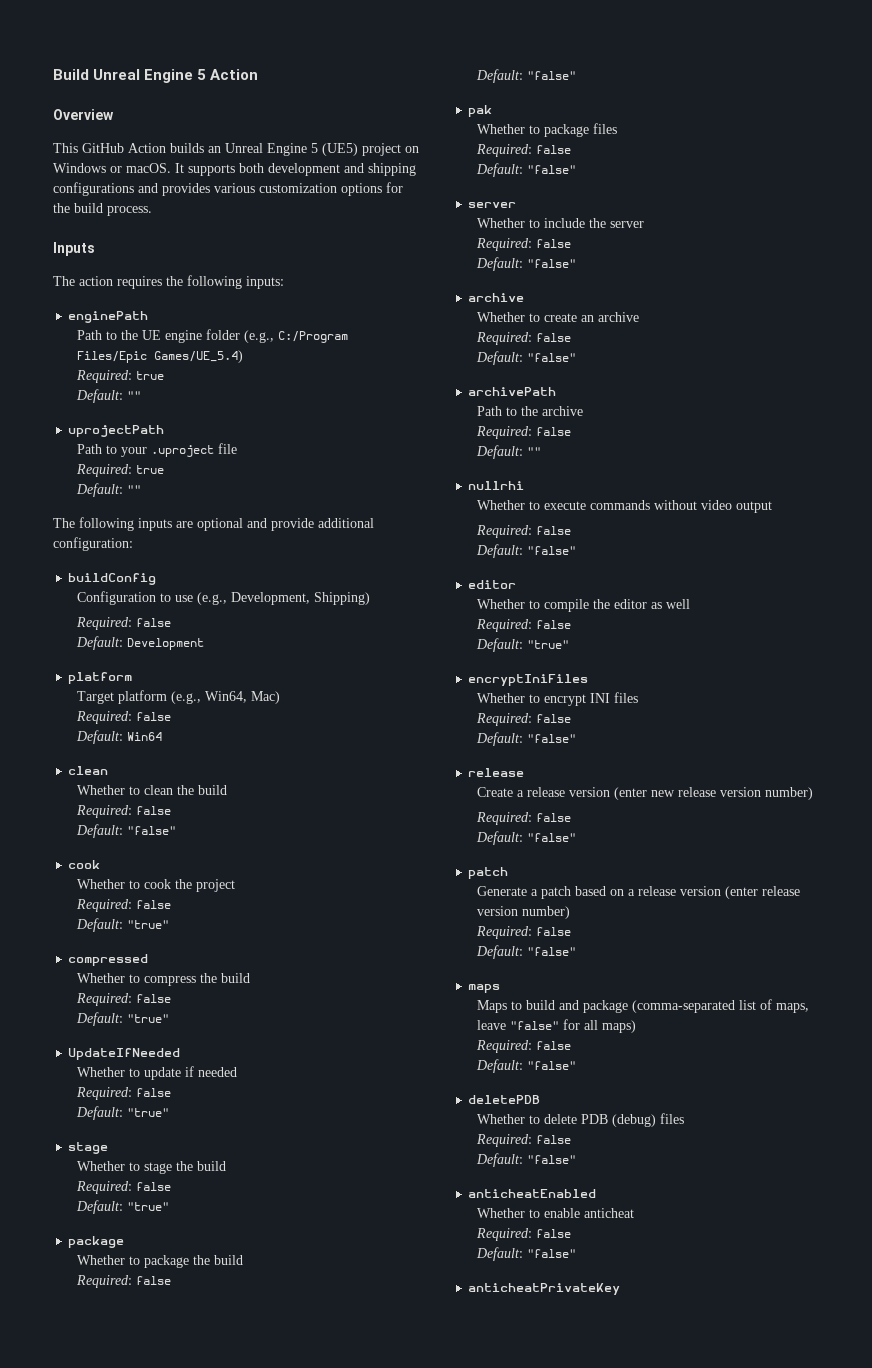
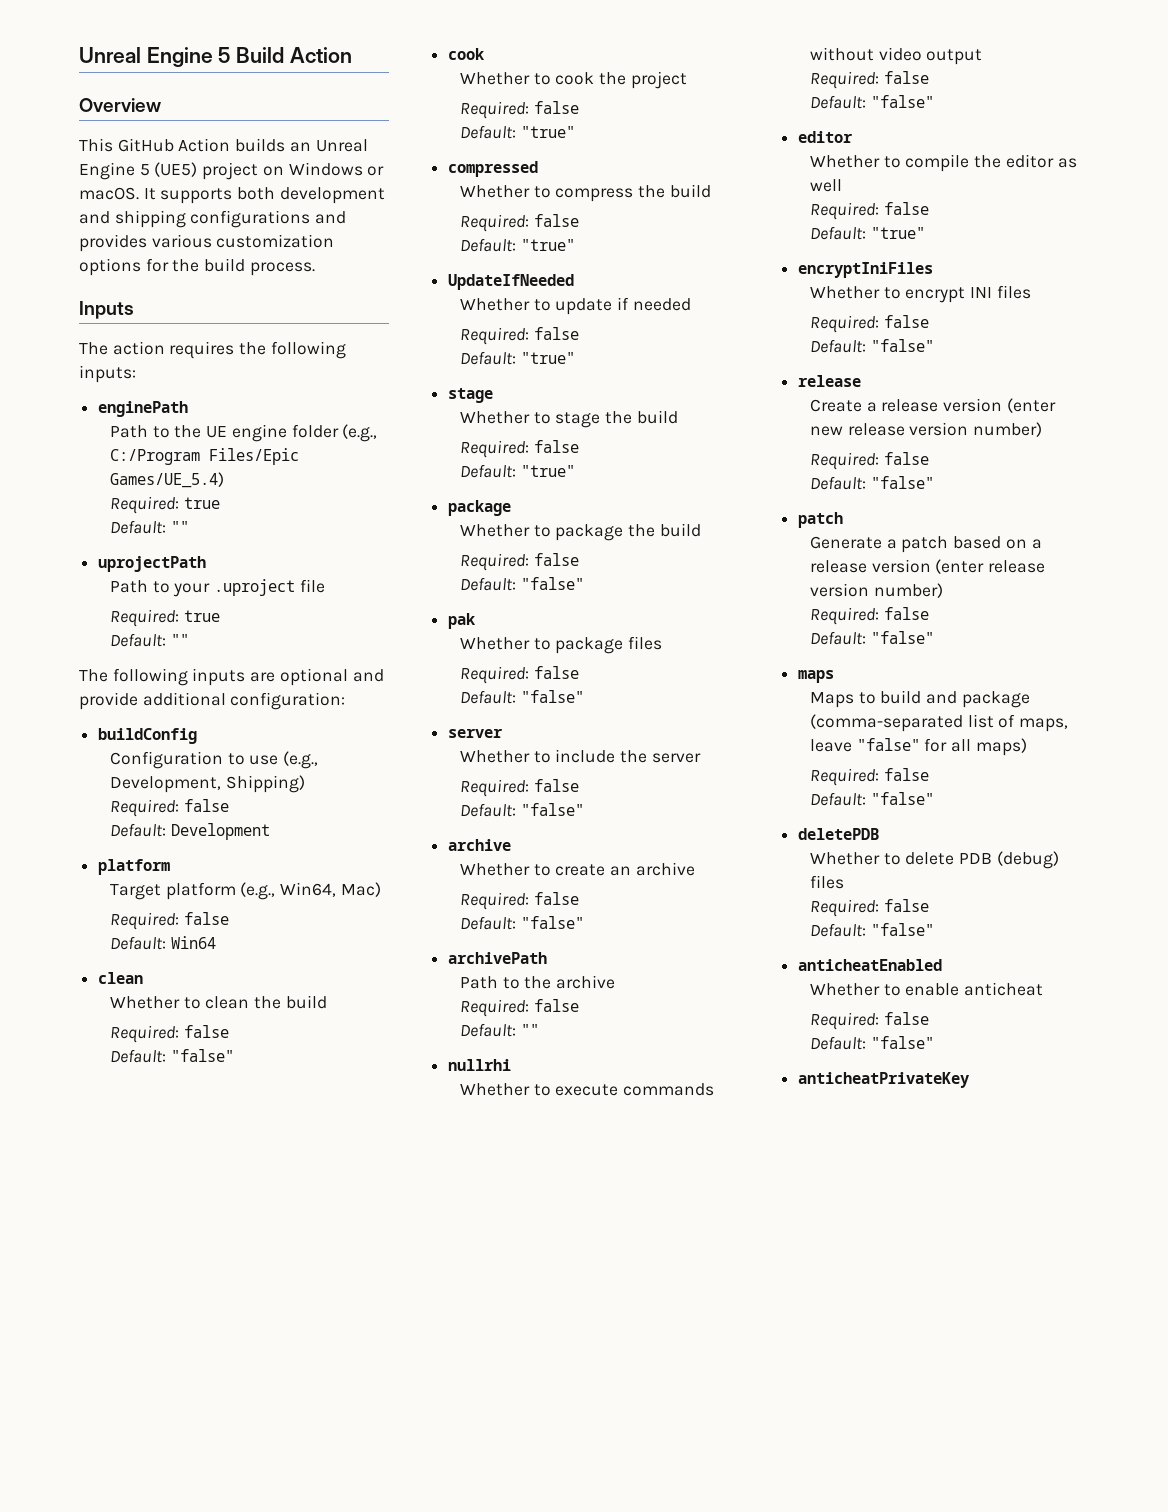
- Build Unreal Engine 5 Action
+ Unreal Engine 5 Build Action

